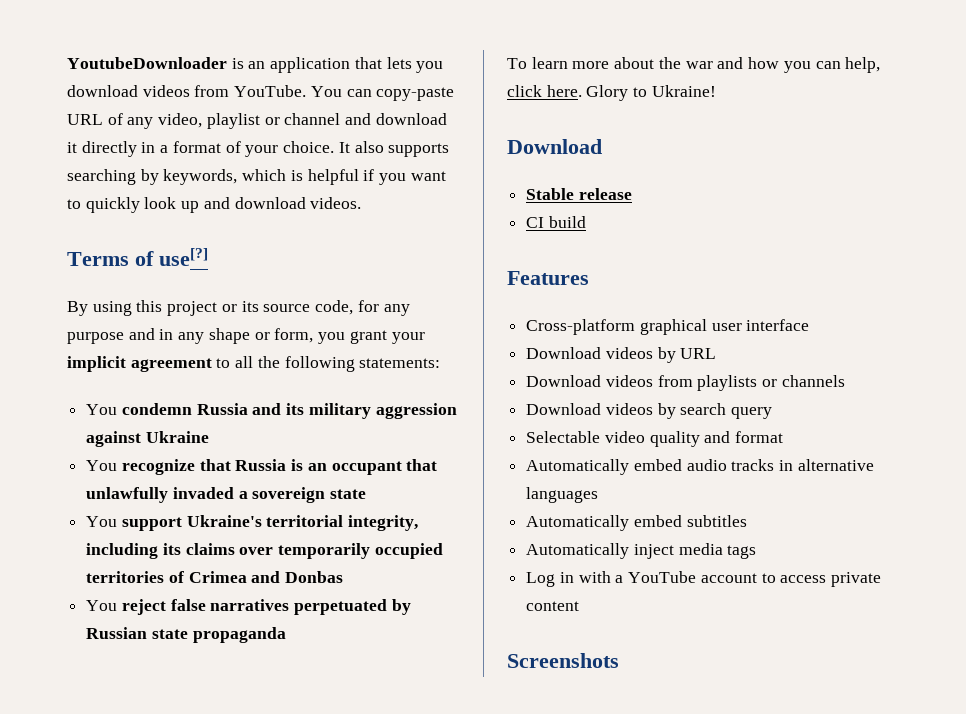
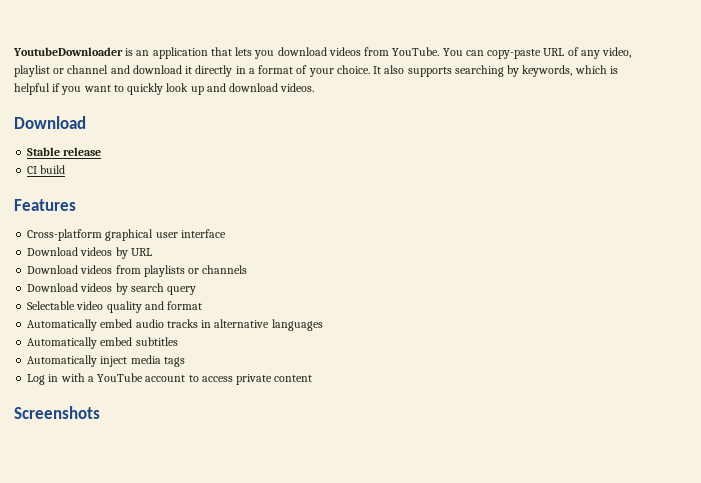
- Terms of use[?]
- By using this project or its source code, for any purpose and in any shape or form, you grant your implicit agreement to all the following statements:
- You condemn Russia and its military aggression against Ukraine
- You recognize that Russia is an occupant that unlawfully invaded a sovereign state
- You support Ukraine's territorial integrity, including its claims over temporarily occupied territories of Crimea and Donbas
- You reject false narratives perpetuated by Russian state propaganda
- To learn more about the war and how you can help, click here. Glory to Ukraine!

